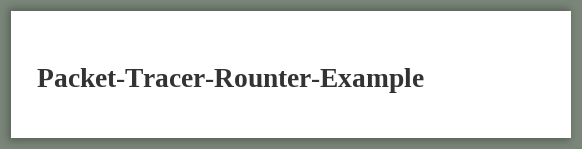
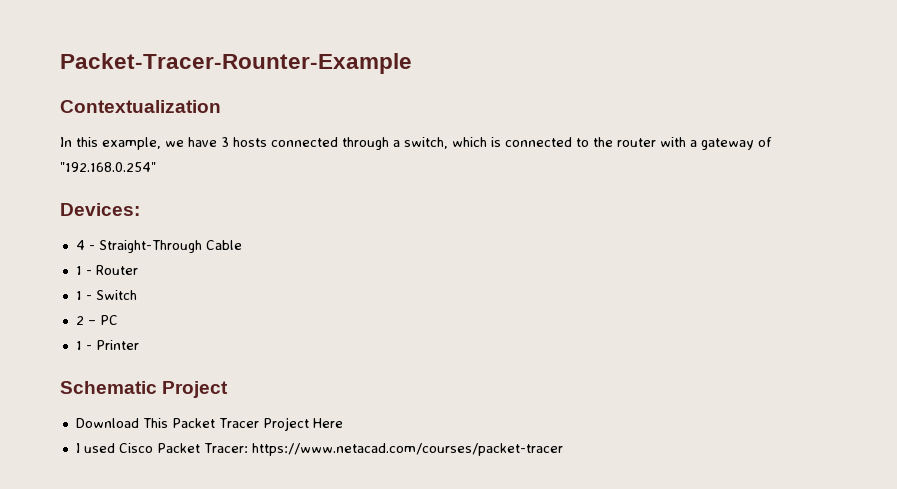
+ Contextualization
+ In this example, we have 3 hosts connected through a switch, which is connected to the router with a gateway of "192.168.0.254"
+ Devices:
+ 4 - Straight-Through Cable
+ 1 - Router
+ 1 - Switch
+ 2 – PC
+ 1 - Printer
+ Schematic Project
+ Download This Packet Tracer Project Here
+ I used Cisco Packet Tracer: https://www.netacad.com/courses/packet-tracer

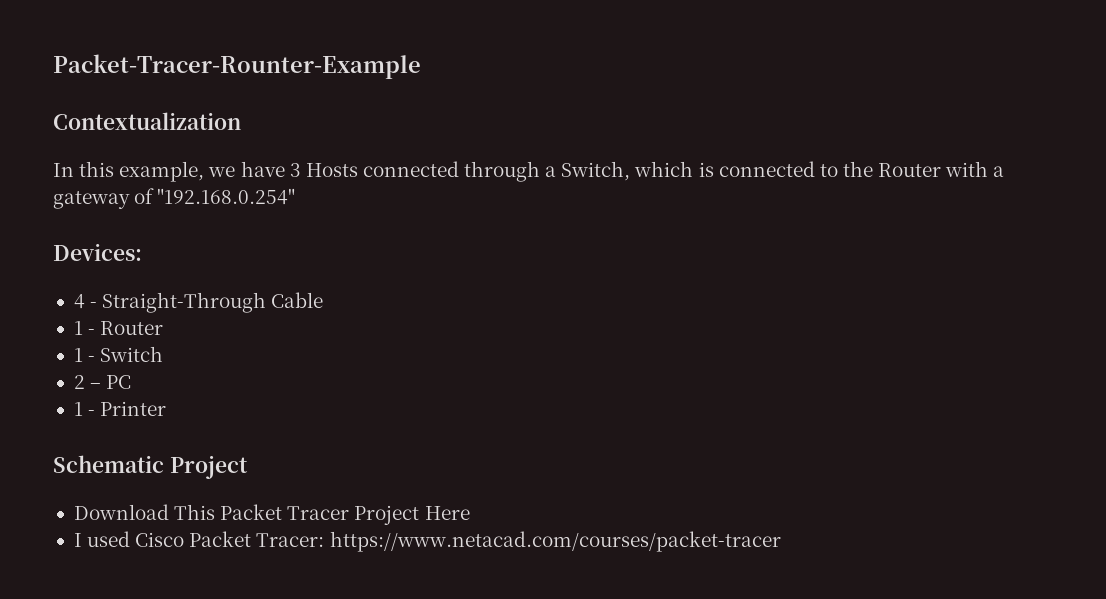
- In this example, we have 3 hosts connected through a switch, which is connected to the router with a gateway of "192.168.0.254"
+ In this example, we have 3 Hosts connected through a Switch, which is connected to the Router with a gateway of "192.168.0.254"

